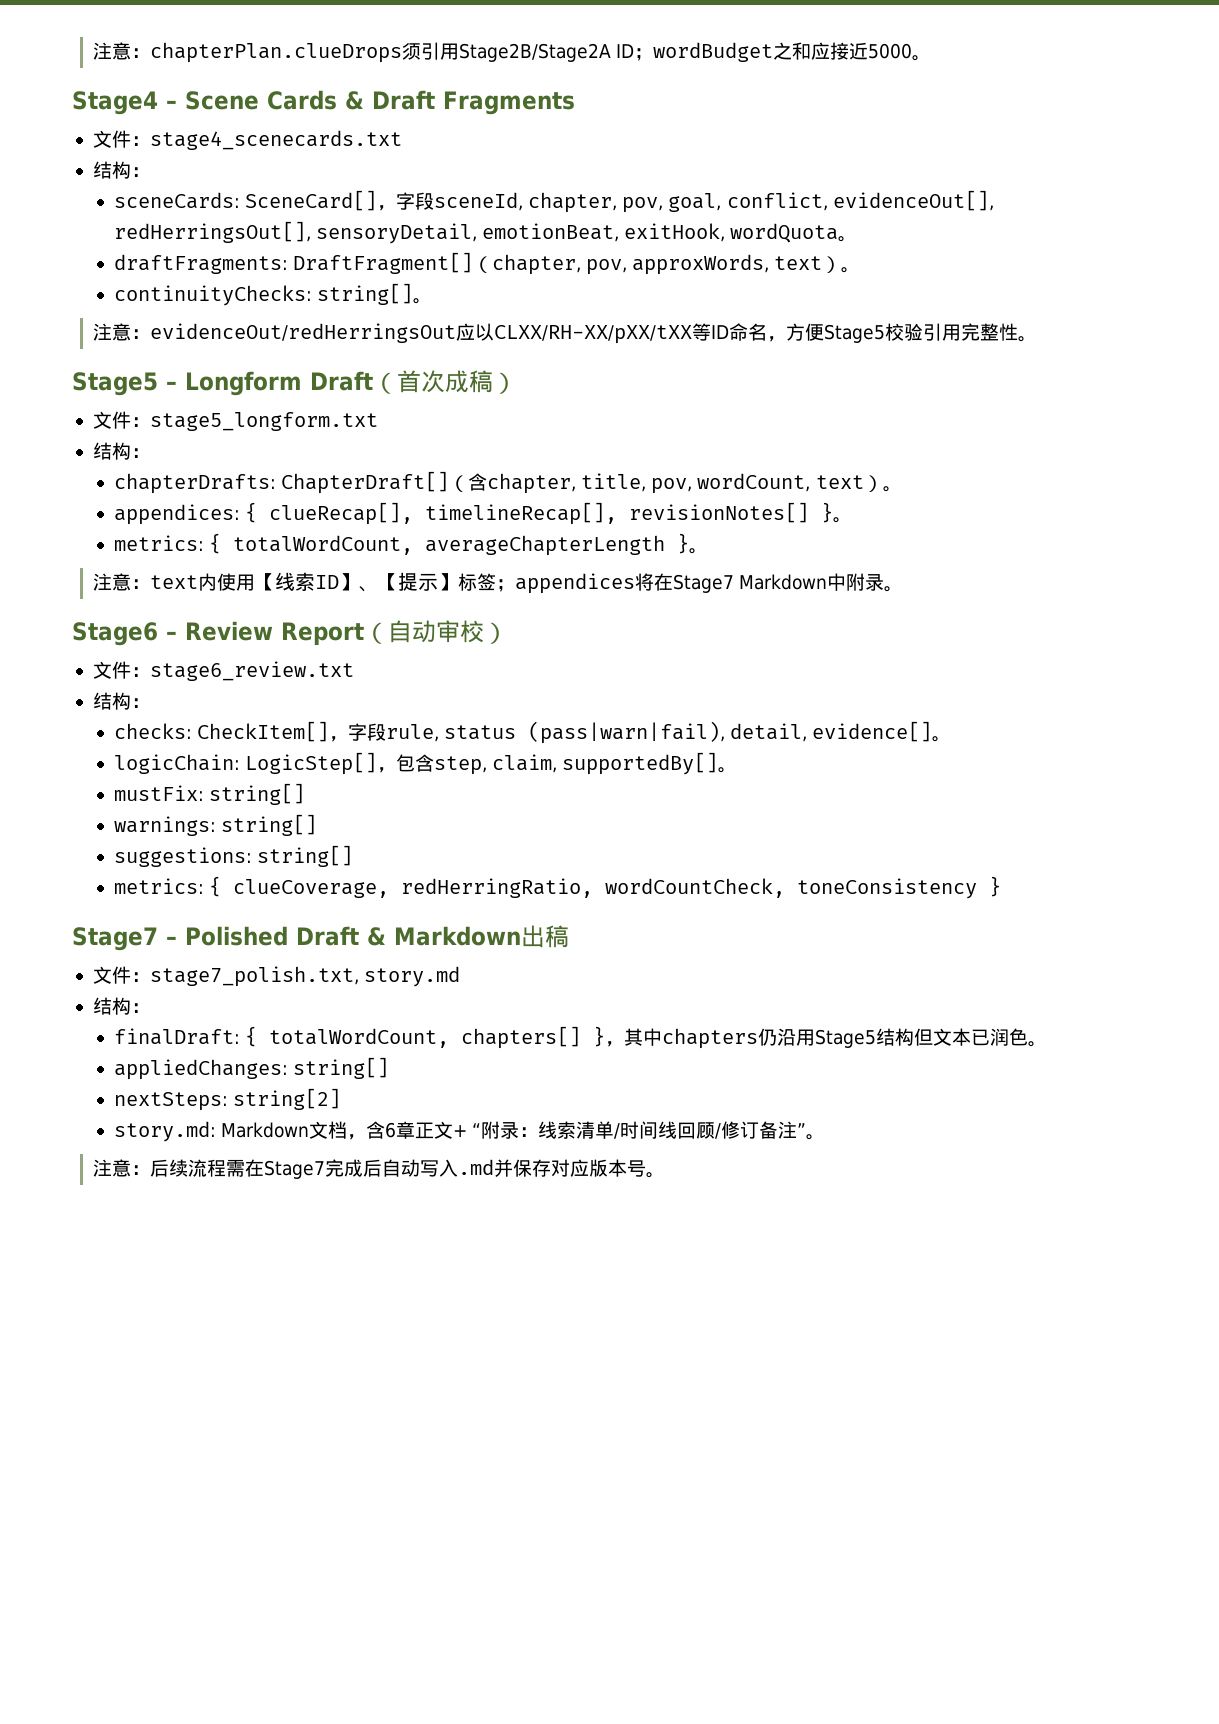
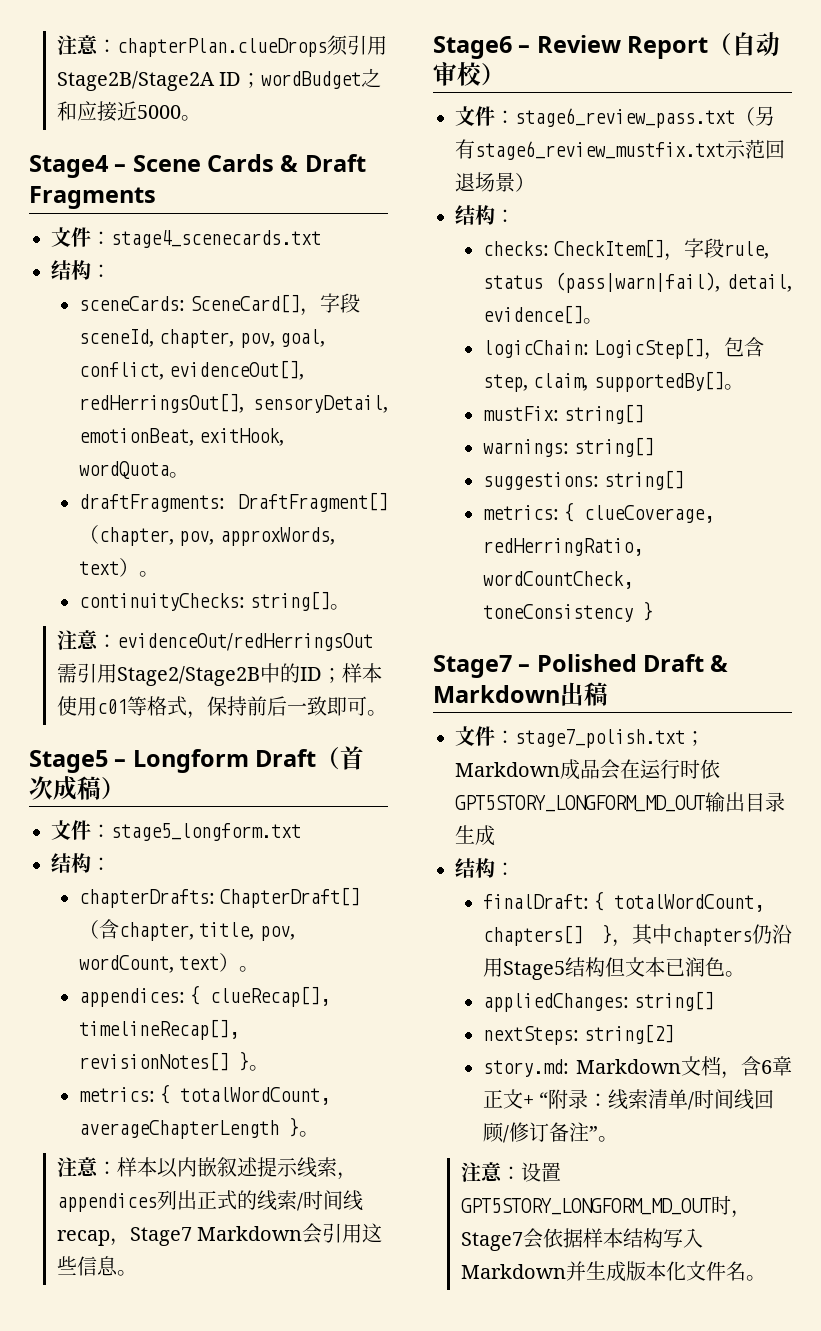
- 注意：evidenceOut/redHerringsOut应以CLXX/RH-XX/pXX/tXX等ID命名，方便Stage5校验引用完整性。
+ 注意：evidenceOut/redHerringsOut需引用Stage2/Stage2B中的ID；样本使用c01等格式，保持前后一致即可。
- 注意：text内使用【线索ID】、【提示】标签；appendices将在Stage7 Markdown中附录。
+ 注意：样本以内嵌叙述提示线索，appendices列出正式的线索/时间线recap，Stage7 Markdown会引用这些信息。
- 文件：stage6_review.txt
+ 文件：stage6_review_pass.txt（另有stage6_review_mustfix.txt示范回退场景）
- 文件：stage7_polish.txt, story.md
+ 文件：stage7_polish.txt；Markdown成品会在运行时依GPT5STORY_LONGFORM_MD_OUT输出目录生成
- 注意：后续流程需在Stage7完成后自动写入.md并保存对应版本号。
+ 注意：设置GPT5STORY_LONGFORM_MD_OUT时，Stage7会依据样本结构写入Markdown并生成版本化文件名。

